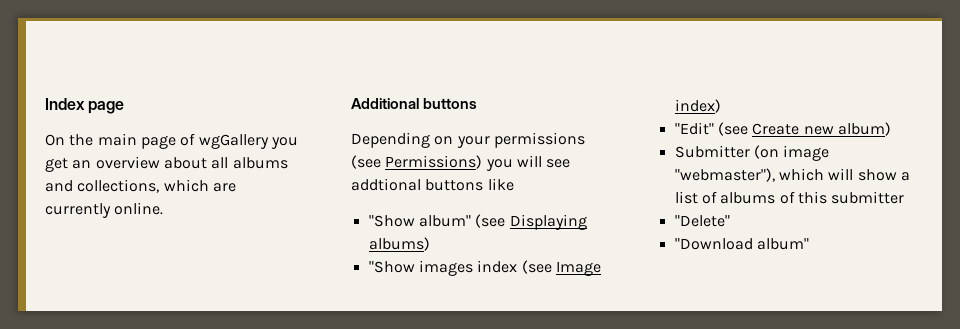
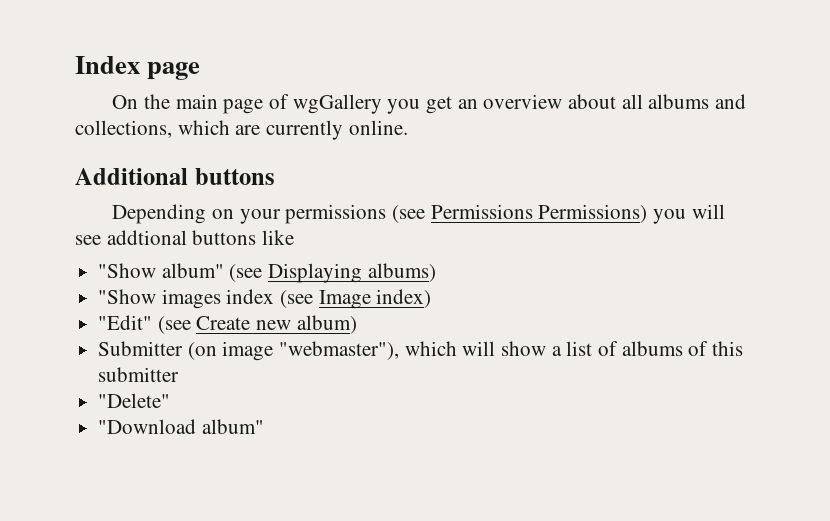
- Depending on your permissions (see Permissions) you will see addtional buttons like
+ Depending on your permissions (see Permissions Permissions) you will see addtional buttons like

